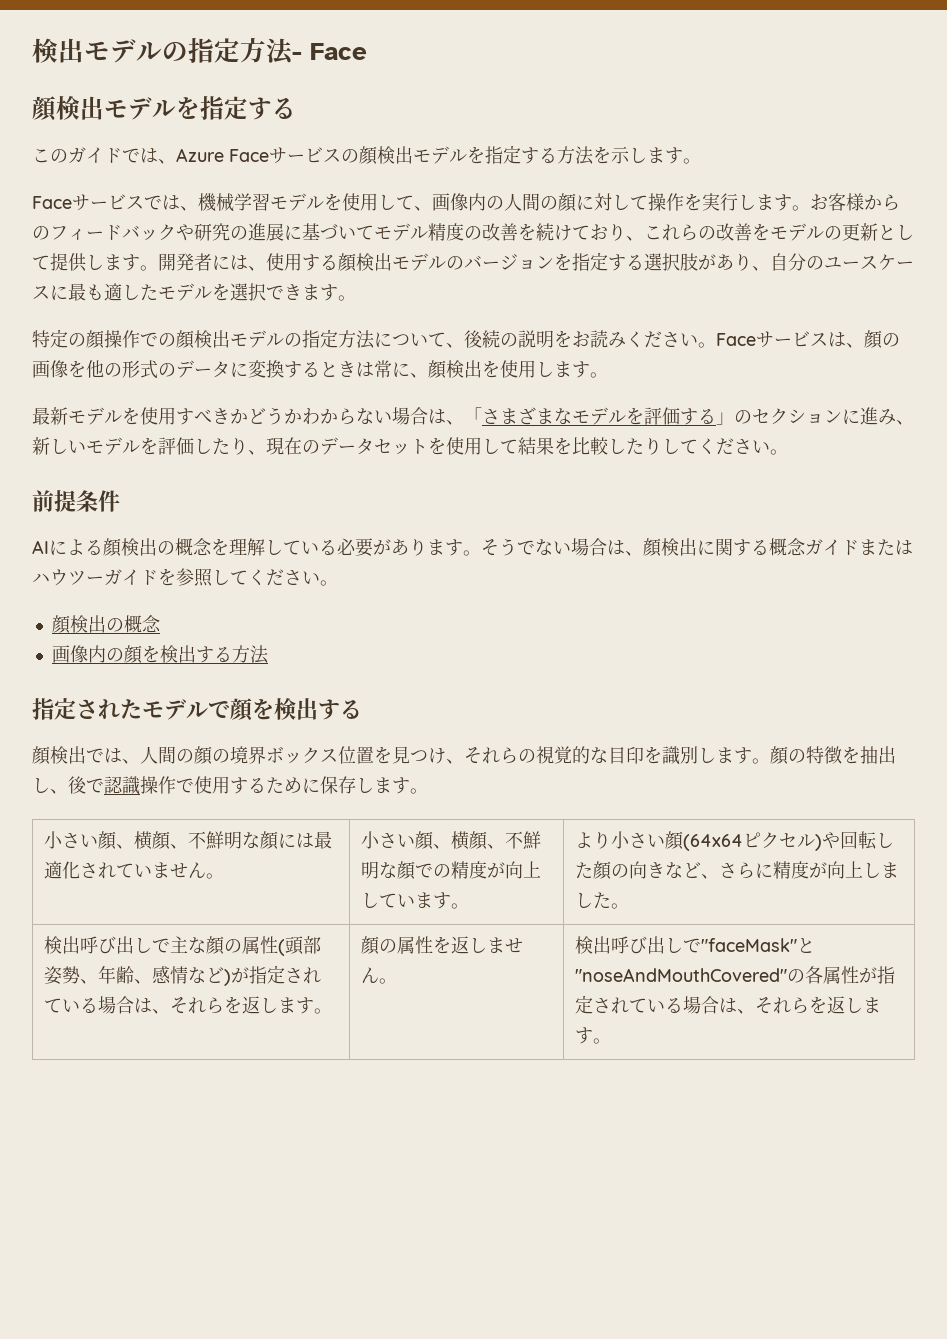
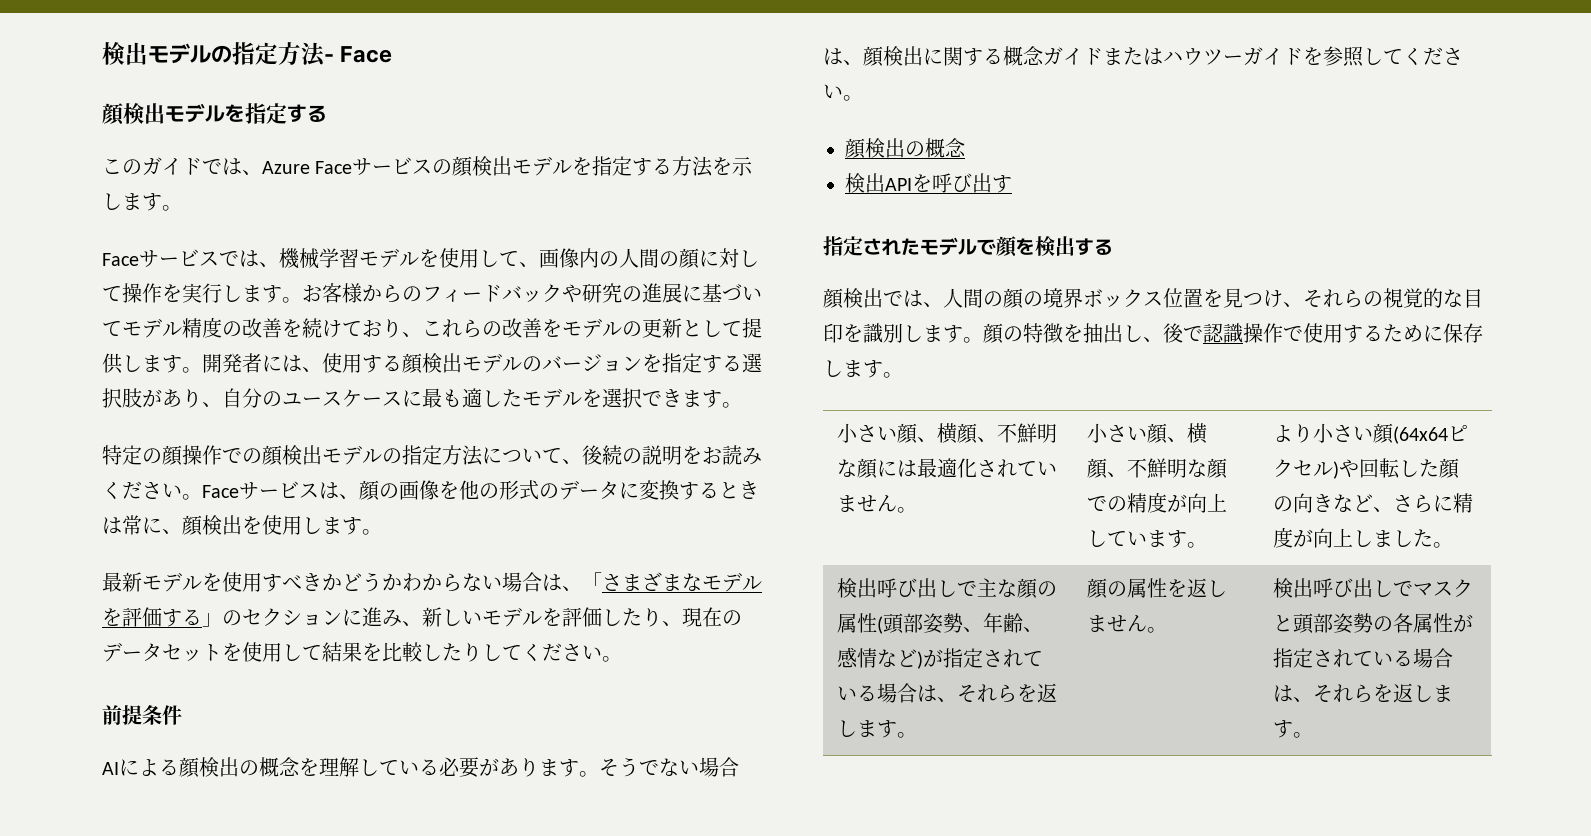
- 画像内の顔を検出する方法
+ 検出APIを呼び出す
- 検出呼び出しで"faceMask"と"noseAndMouthCovered"の各属性が指定されている場合は、それらを返します。
+ 検出呼び出しでマスクと頭部姿勢の各属性が指定されている場合は、それらを返します。

